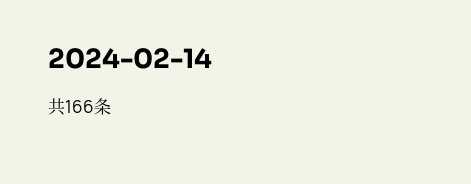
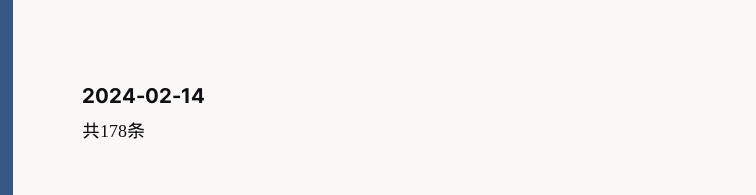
- 共166条
+ 共178条

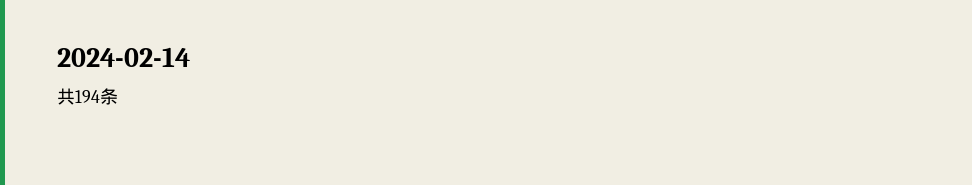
- 共178条
+ 共194条

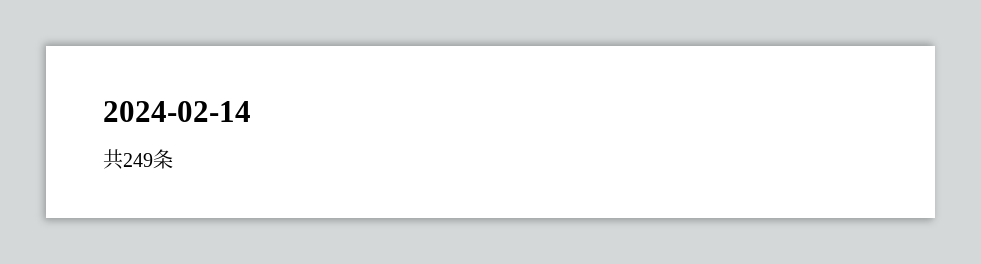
- 共194条
+ 共249条

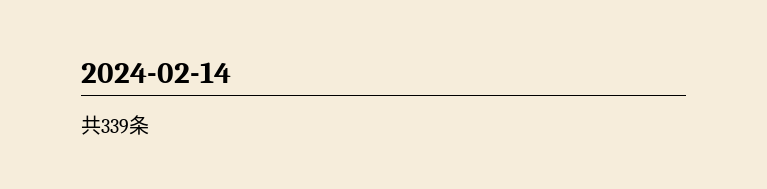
- 共249条
+ 共339条

